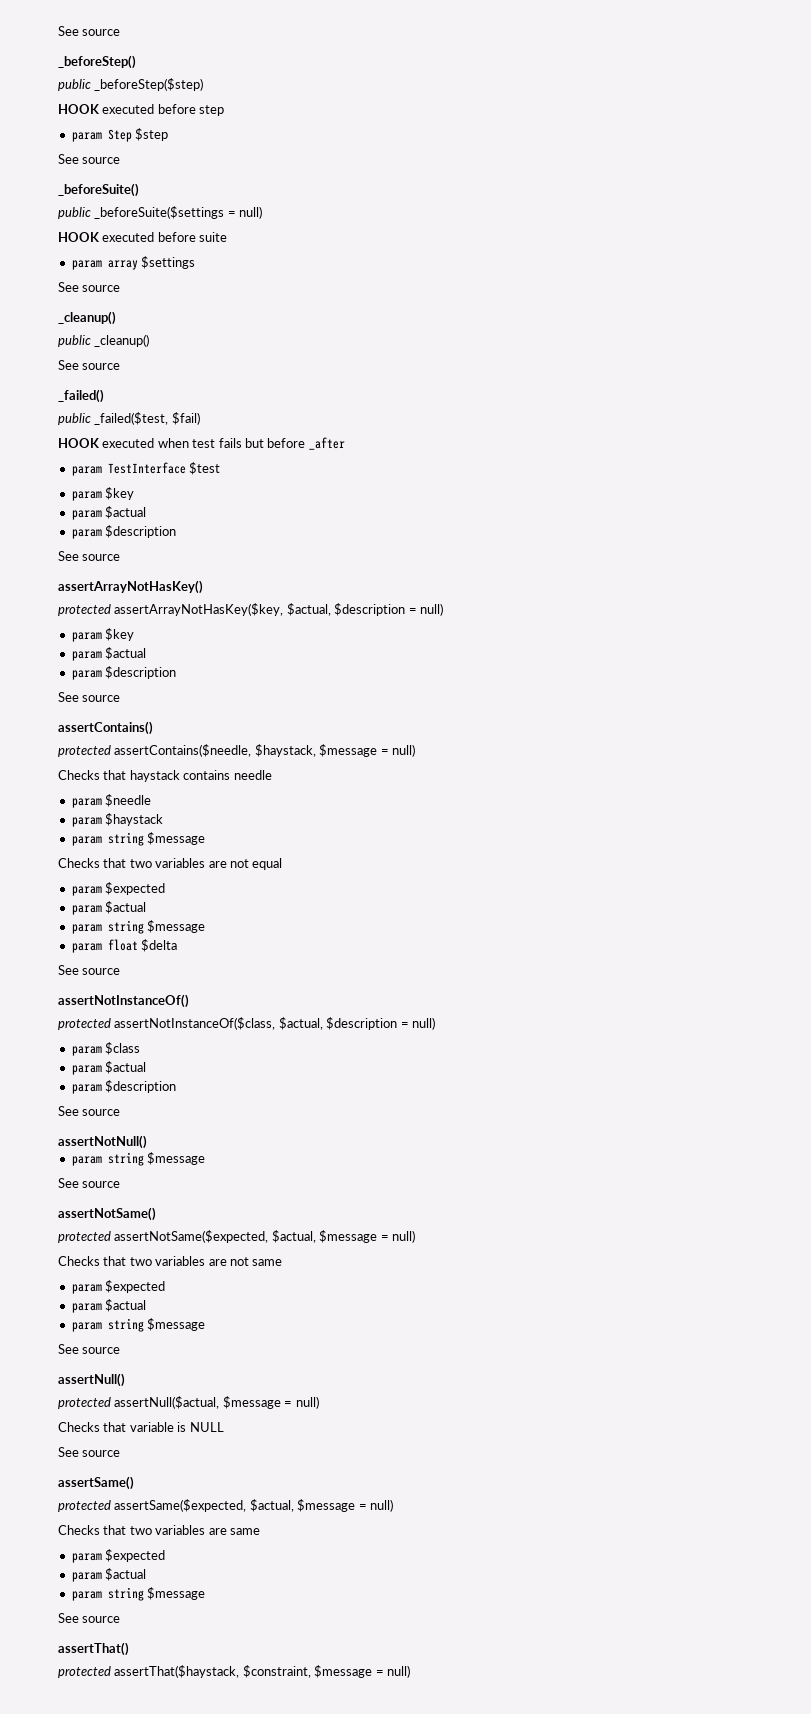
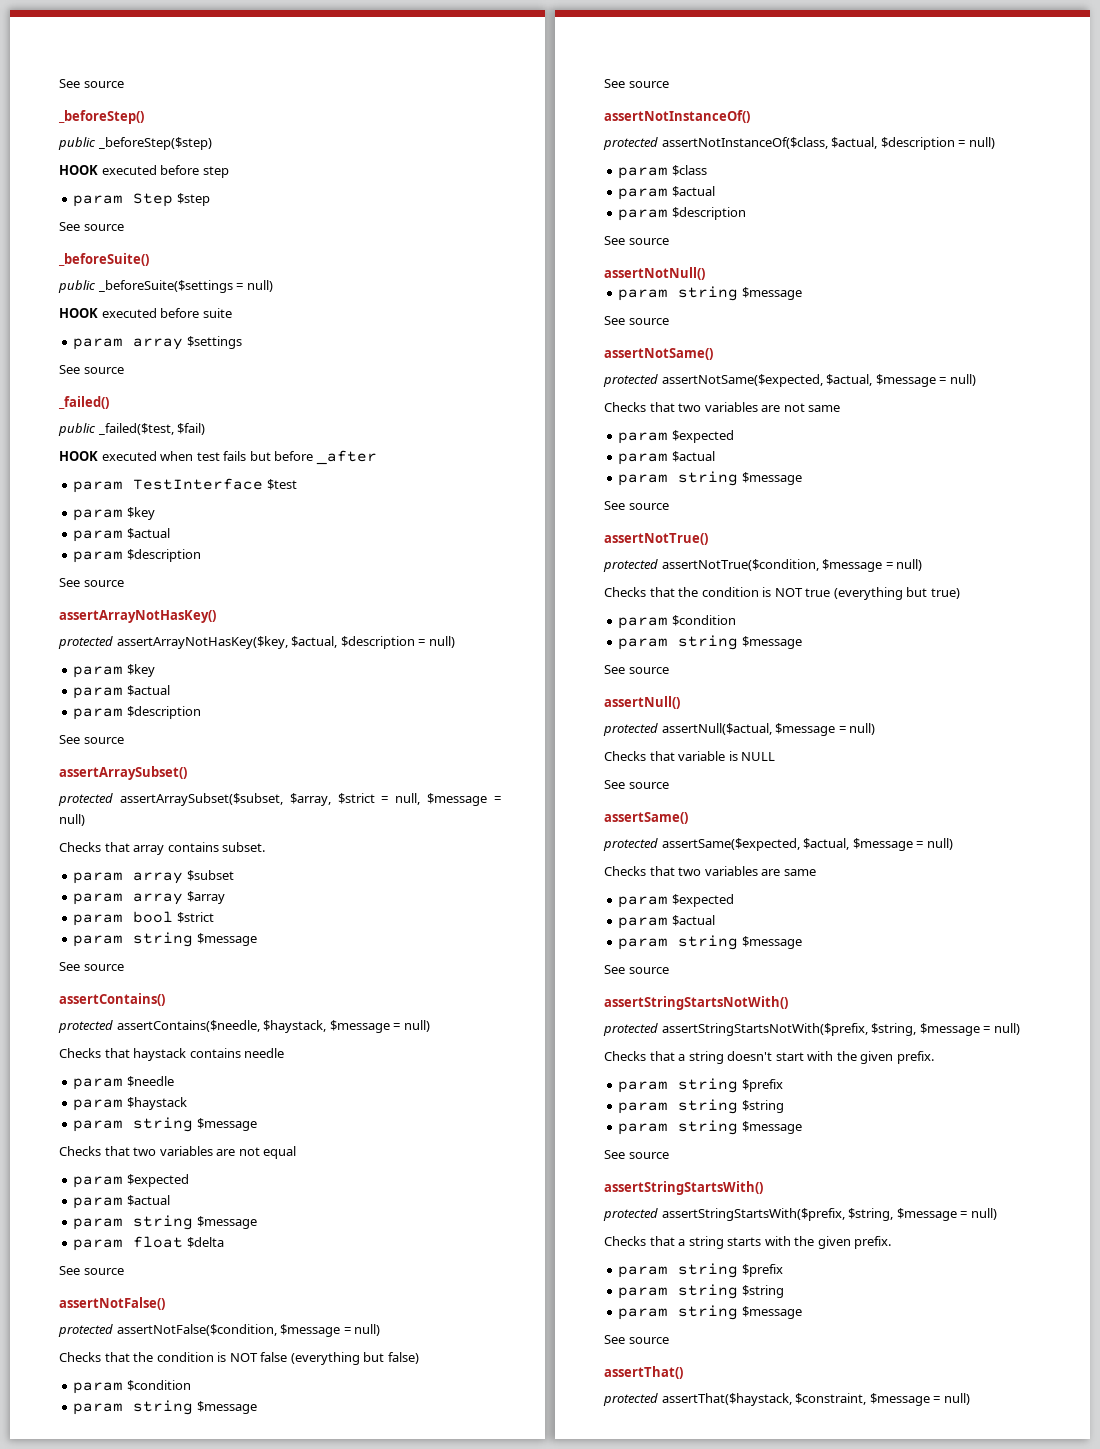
  param array $settings
- See source
- _cleanup()
- public _cleanup()
+ assertArraySubset()
+ protected assertArraySubset($subset, $array, $strict = null, $message = null)
+ Checks that array contains subset.
+ param array $subset
+ param array $array
+ param bool $strict
+ param string $message
+ See source
+ assertNotFalse()
+ protected assertNotFalse($condition, $message = null)
+ Checks that the condition is NOT false (everything but false)
+ param $condition
+ param string $message
+ See source
+ assertNotTrue()
+ protected assertNotTrue($condition, $message = null)
+ Checks that the condition is NOT true (everything but true)
+ param $condition
+ param string $message
+ See source
+ assertStringStartsNotWith()
+ protected assertStringStartsNotWith($prefix, $string, $message = null)
+ Checks that a string doesn't start with the given prefix.
+ param string $prefix
+ param string $string
+ param string $message
+ See source
+ assertStringStartsWith()
+ protected assertStringStartsWith($prefix, $string, $message = null)
+ Checks that a string starts with the given prefix.
+ param string $prefix
+ param string $string
+ param string $message
+ See source

